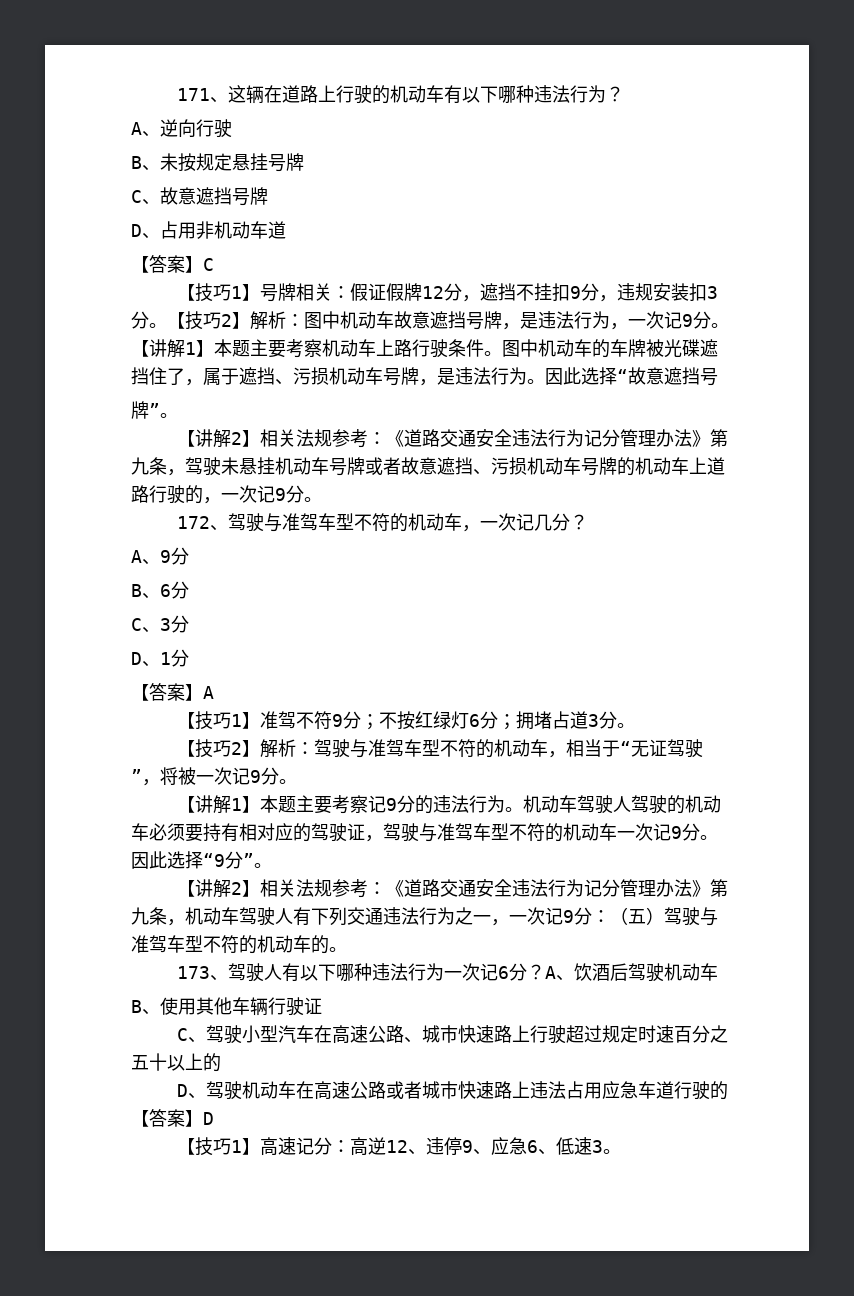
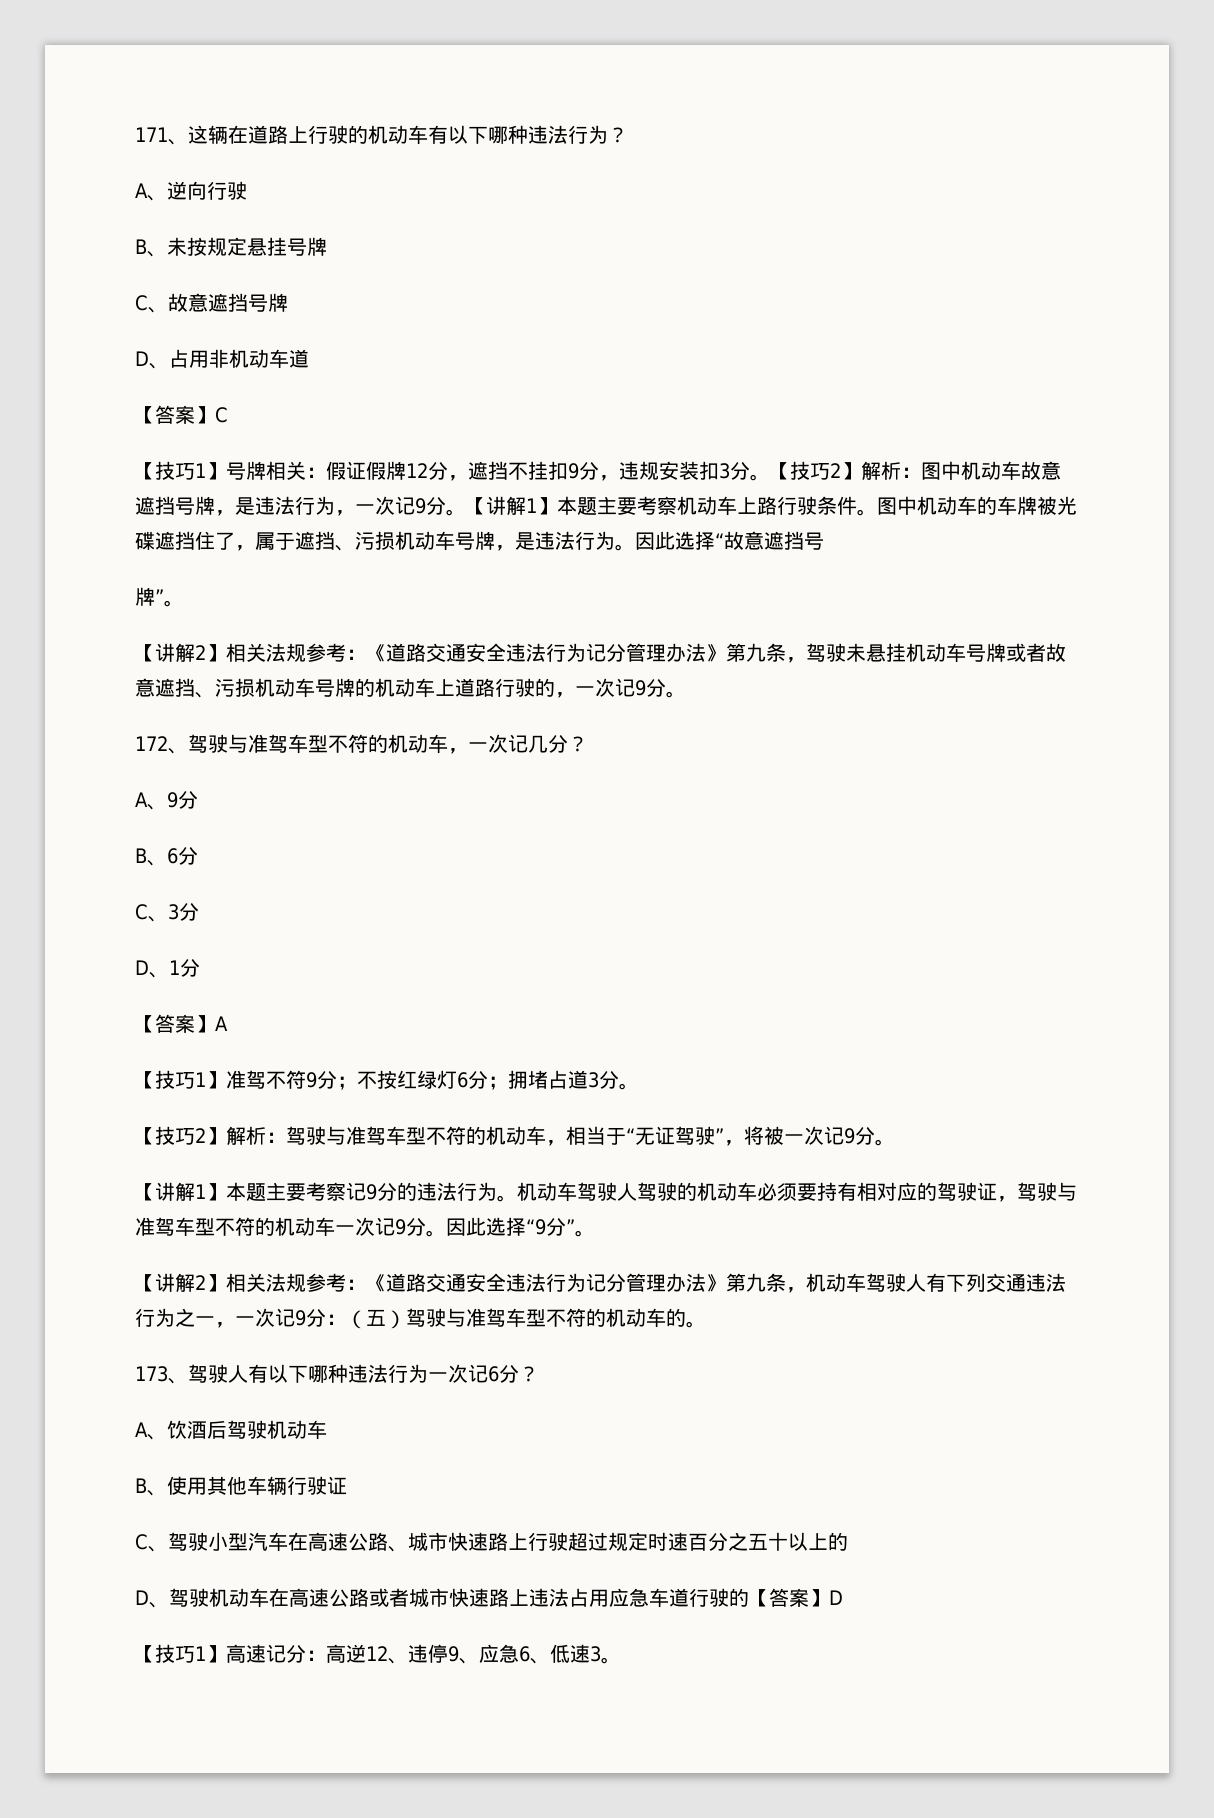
- 173、驾驶人有以下哪种违法行为一次记6分？A、饮酒后驾驶机动车
+ 173、驾驶人有以下哪种违法行为一次记6分？
+ A、饮酒后驾驶机动车

